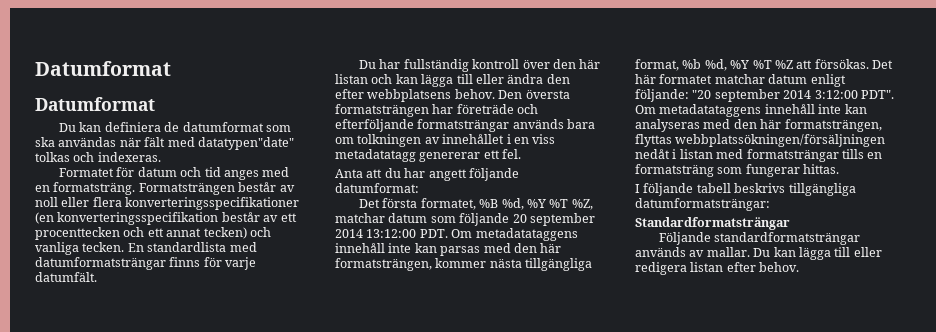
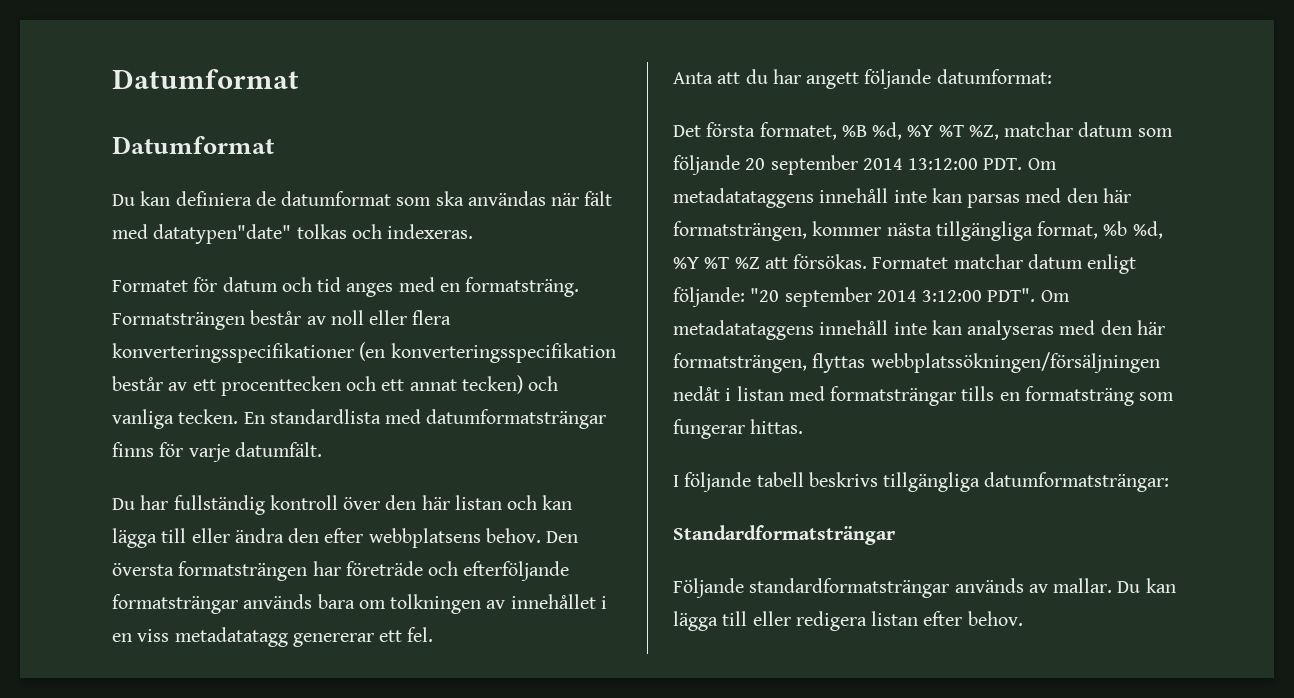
- Det här formatet matchar datum enligt följande: "20 september 2014 3:12:00 PDT".
+ Formatet matchar datum enligt följande: "20 september 2014 3:12:00 PDT".

